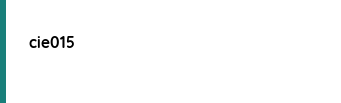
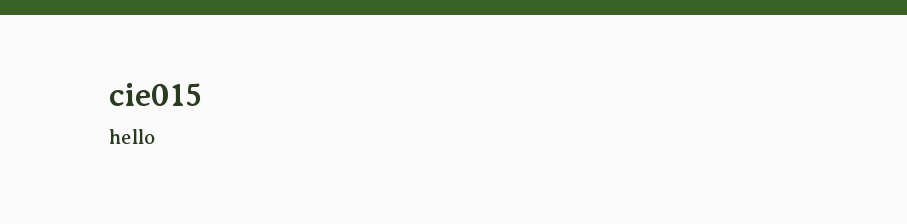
+ hello

